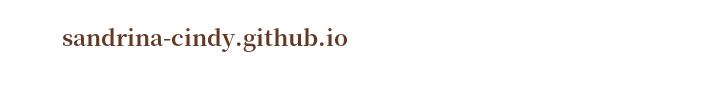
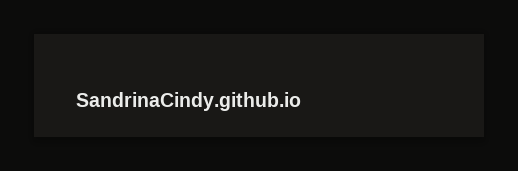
- sandrina-cindy.github.io
+ SandrinaCindy.github.io

